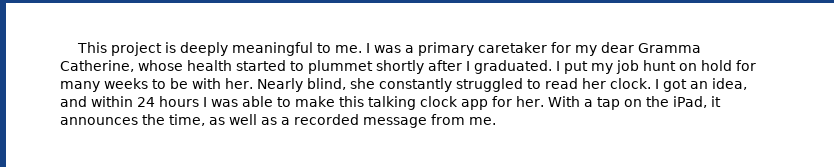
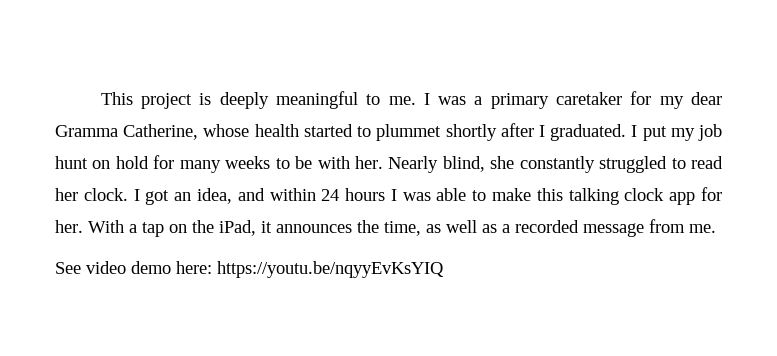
+ See video demo here: https://youtu.be/nqyyEvKsYIQ

